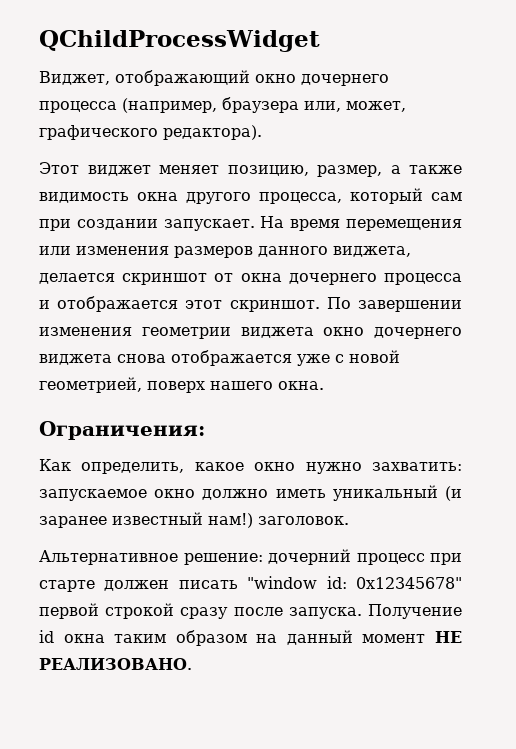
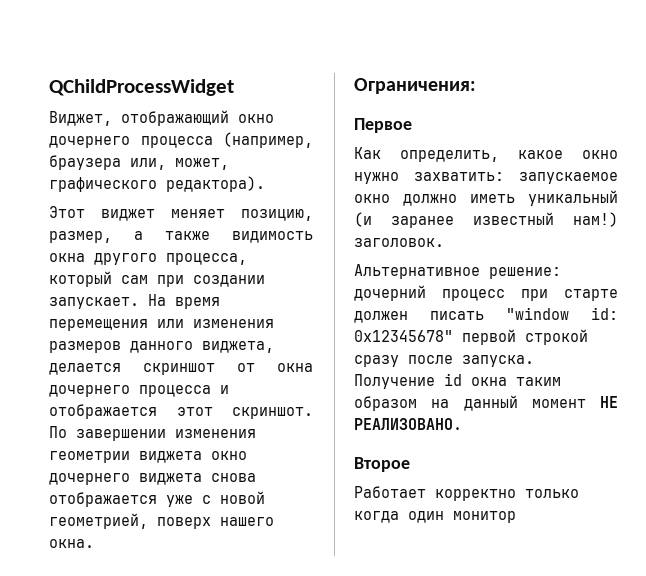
+ Первое
+ Второе
+ Работает корректно только когда один монитор

